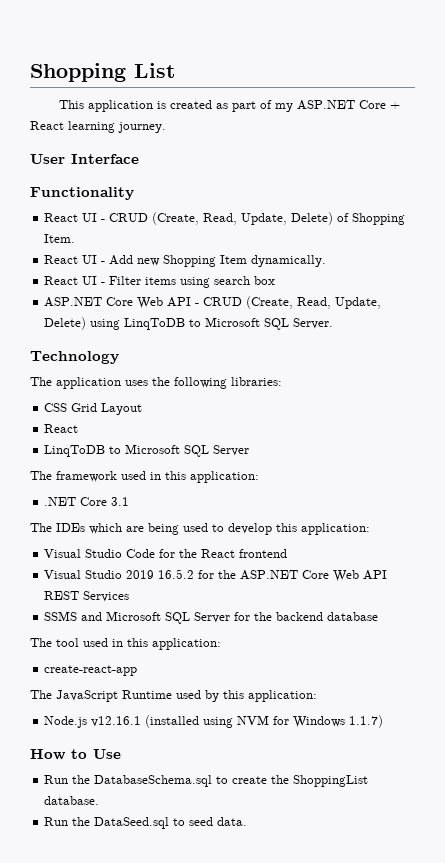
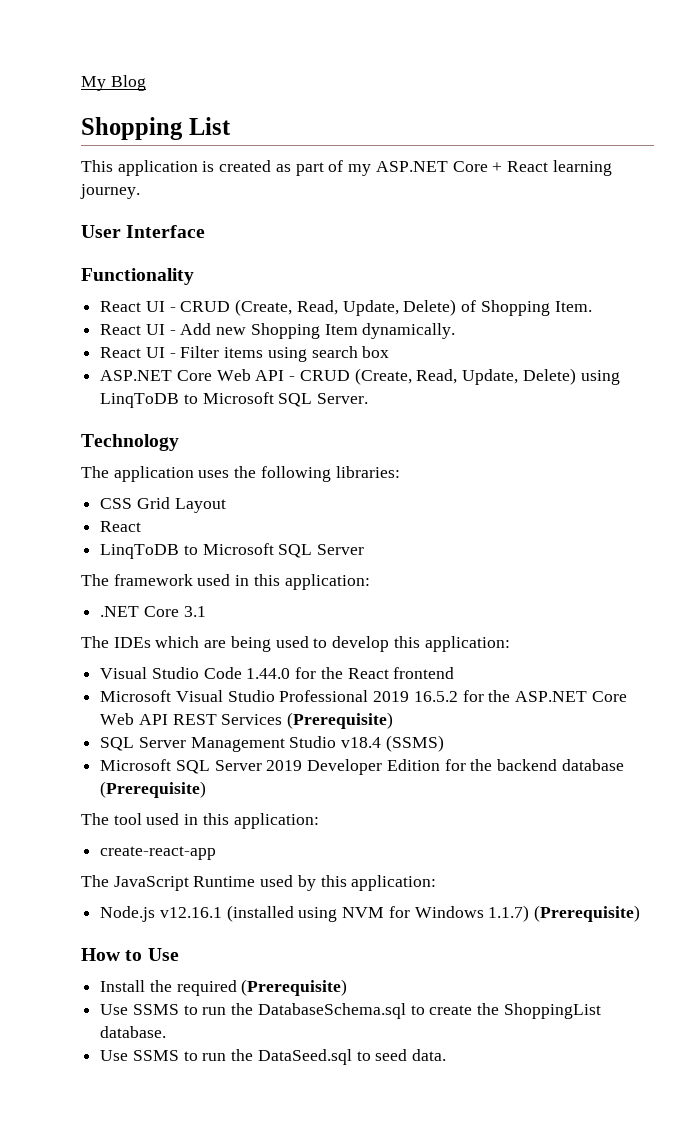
+ My Blog
- Visual Studio Code for the React frontend
+ Visual Studio Code 1.44.0 for the React frontend
- Visual Studio 2019 16.5.2 for the ASP.NET Core Web API REST Services
- SSMS and Microsoft SQL Server for the backend database
+ Microsoft Visual Studio Professional 2019 16.5.2 for the ASP.NET Core Web API REST Services (Prerequisite)
+ SQL Server Management Studio v18.4 (SSMS)
+ Microsoft SQL Server 2019 Developer Edition for the backend database (Prerequisite)
- Node.js v12.16.1 (installed using NVM for Windows 1.1.7)
+ Node.js v12.16.1 (installed using NVM for Windows 1.1.7) (Prerequisite)
- Run the DatabaseSchema.sql to create the ShoppingList database.
+ Install the required (Prerequisite)
+ Use SSMS to run the DatabaseSchema.sql to create the ShoppingList database.
- Run the DataSeed.sql to seed data.
+ Use SSMS to run the DataSeed.sql to seed data.

